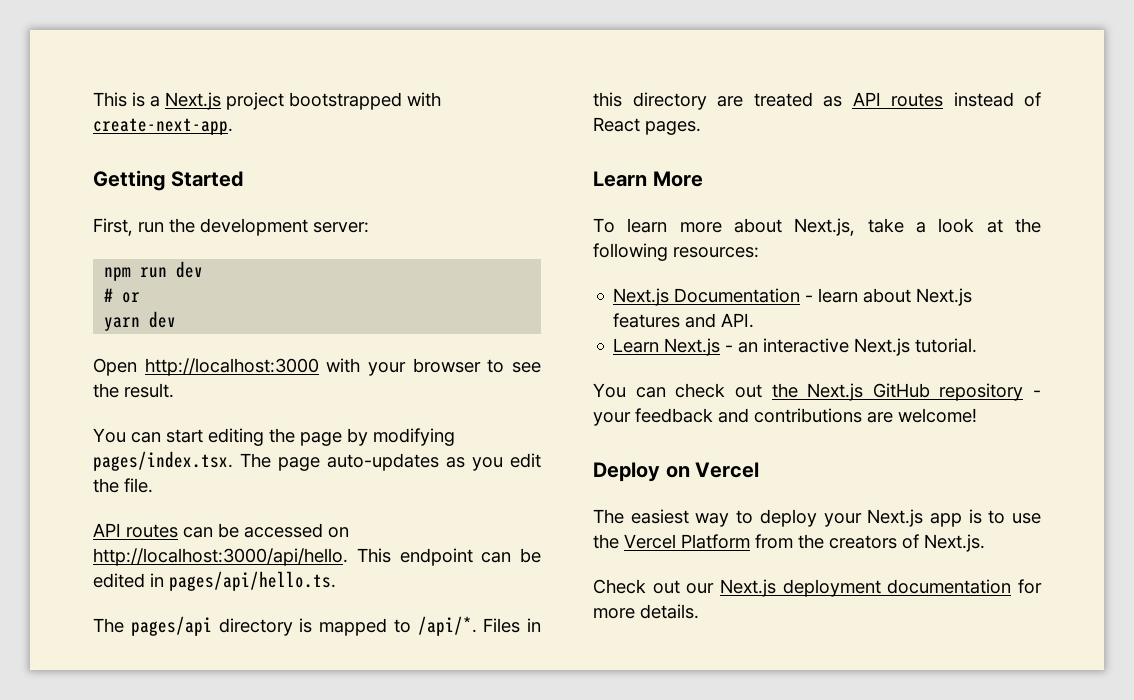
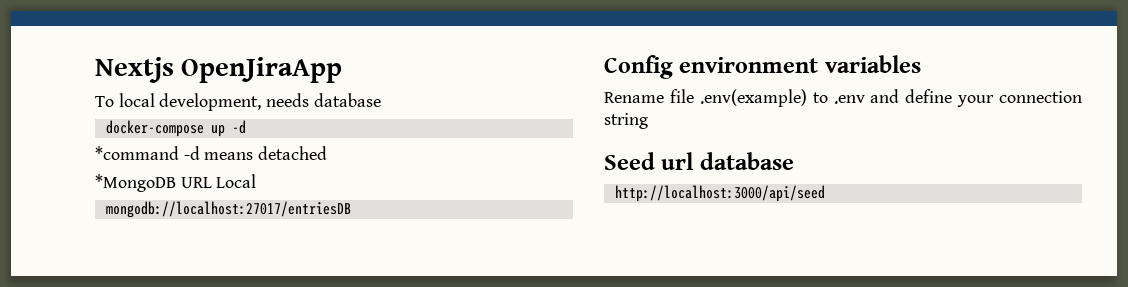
- This is a Next.js project bootstrapped with create-next-app.
- Getting Started
- First, run the development server:
- npm run dev
- # or
- yarn dev
- Open http://localhost:3000 with your browser to see the result.
- You can start editing the page by modifying pages/index.tsx. The page auto-updates as you edit the file.
- API routes can be accessed on http://localhost:3000/api/hello. This endpoint can be edited in pages/api/hello.ts.
- The pages/api directory is mapped to /api/*. Files in this directory are treated as API routes instead of React pages.
- Learn More
- To learn more about Next.js, take a look at the following resources:
- Next.js Documentation - learn about Next.js features and API.
- Learn Next.js - an interactive Next.js tutorial.
- You can check out the Next.js GitHub repository - your feedback and contributions are welcome!
- Deploy on Vercel
- The easiest way to deploy your Next.js app is to use the Vercel Platform from the creators of Next.js.
- Check out our Next.js deployment documentation for more details.
+ Nextjs OpenJiraApp
+ To local development, needs database
+ docker-compose up -d
+ *command -d means detached
+ *MongoDB URL Local
+ mongodb://localhost:27017/entriesDB
+ Config environment variables
+ Rename file .env(example) to .env and define your connection string
+ Seed url database
+ http://localhost:3000/api/seed

